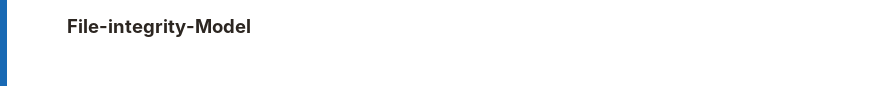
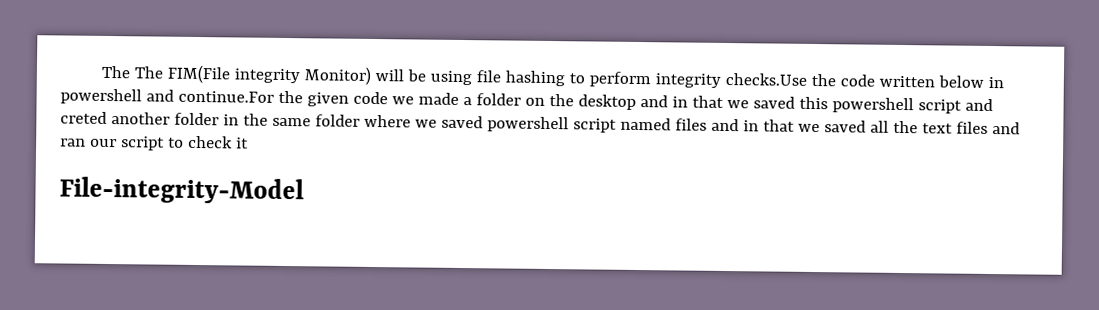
+ The The FIM(File integrity Monitor) will be using file hashing to perform integrity checks.Use the code written below in powershell and continue.For the given code we made a folder on the desktop and in that we saved this powershell script and creted another folder in the same folder where we saved powershell script named files and in that we saved all the text files and ran our script to check it

